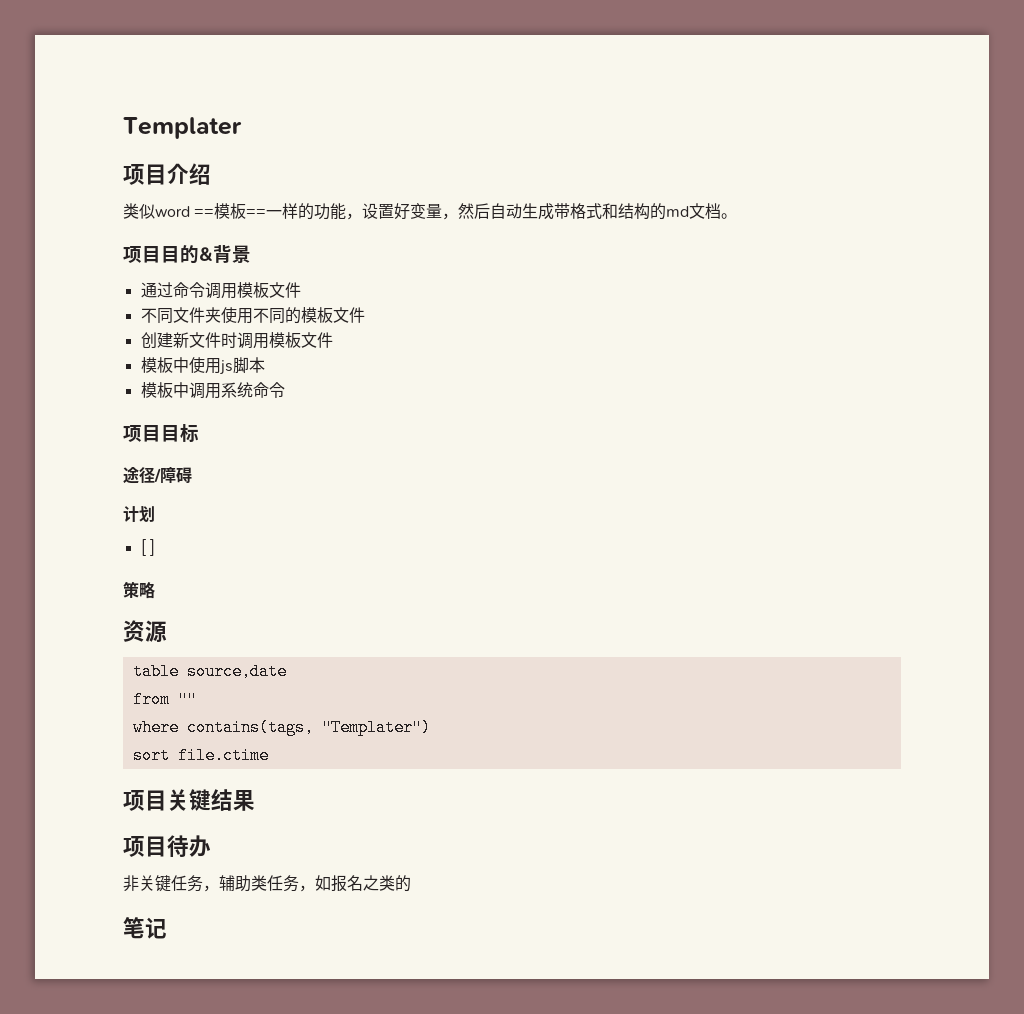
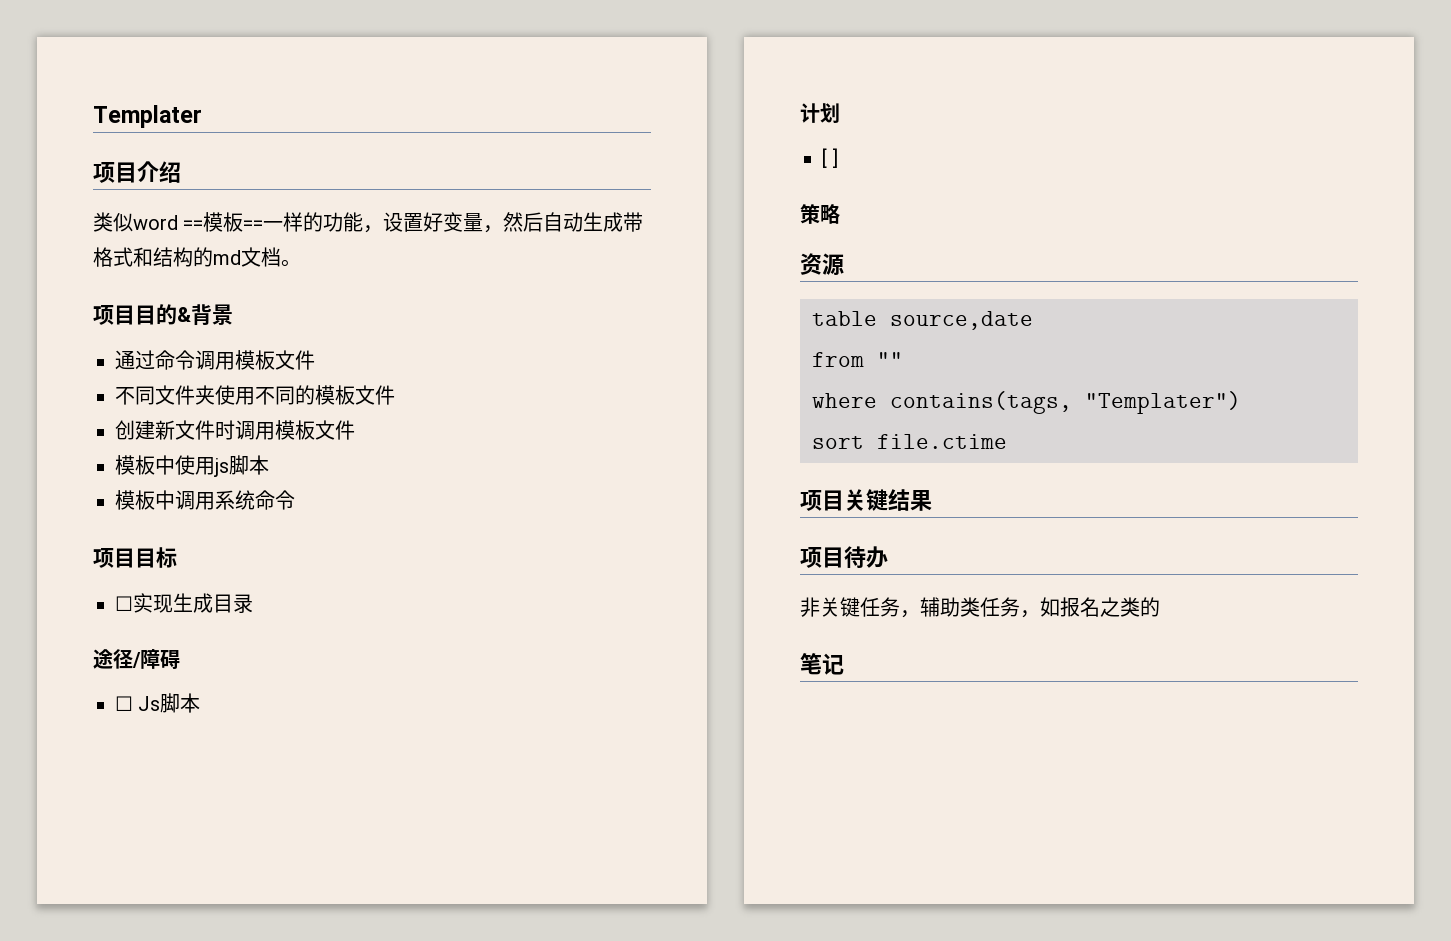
+ ☐实现生成目录
+ ☐ Js脚本

